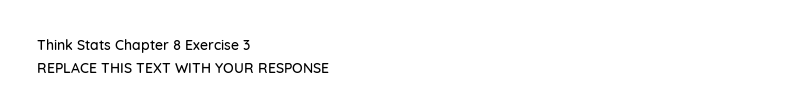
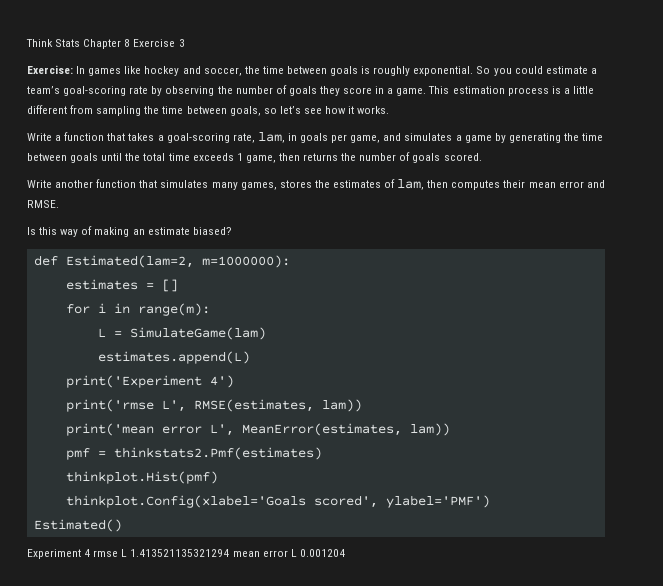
- REPLACE THIS TEXT WITH YOUR RESPONSE
+ Exercise: In games like hockey and soccer, the time between goals is roughly exponential. So you could estimate a team’s goal-scoring rate by observing the number of goals they score in a game. This estimation process is a little different from sampling the time between goals, so let’s see how it works.
+ Write a function that takes a goal-scoring rate, lam, in goals per game, and simulates a game by generating the time between goals until the total time exceeds 1 game, then returns the number of goals scored.
+ Write another function that simulates many games, stores the estimates of lam, then computes their mean error and RMSE.
+ Is this way of making an estimate biased?
+ def Estimated(lam=2, m=1000000):
+ estimates = []
+ for i in range(m):
+ L = SimulateGame(lam)
+ estimates.append(L)
+ print('Experiment 4')
+ print('rmse L', RMSE(estimates, lam))
+ print('mean error L', MeanError(estimates, lam))
+ pmf = thinkstats2.Pmf(estimates)
+ thinkplot.Hist(pmf)
+ thinkplot.Config(xlabel='Goals scored', ylabel='PMF')
+ Estimated()
+ Experiment 4 rmse L 1.413521135321294 mean error L 0.001204

